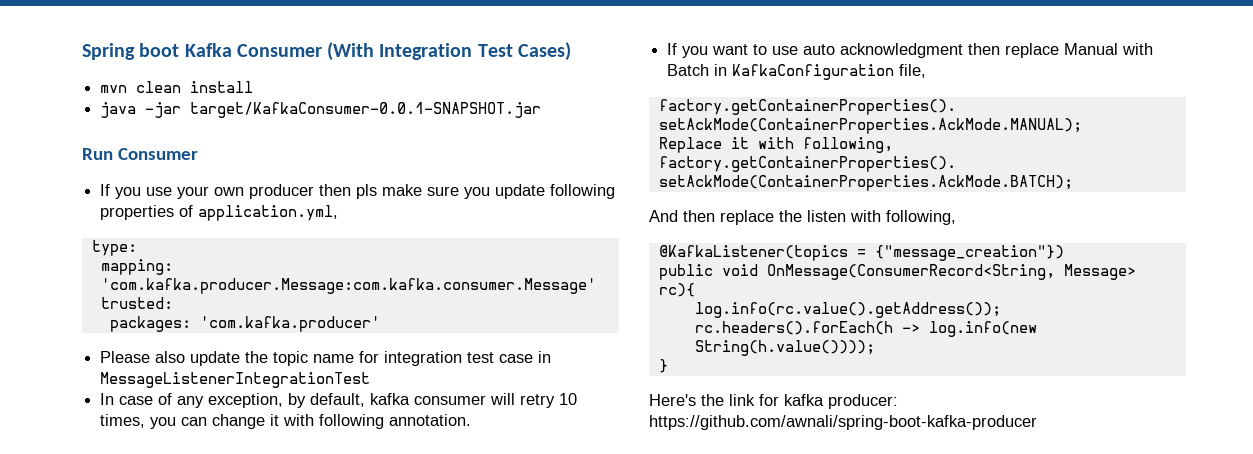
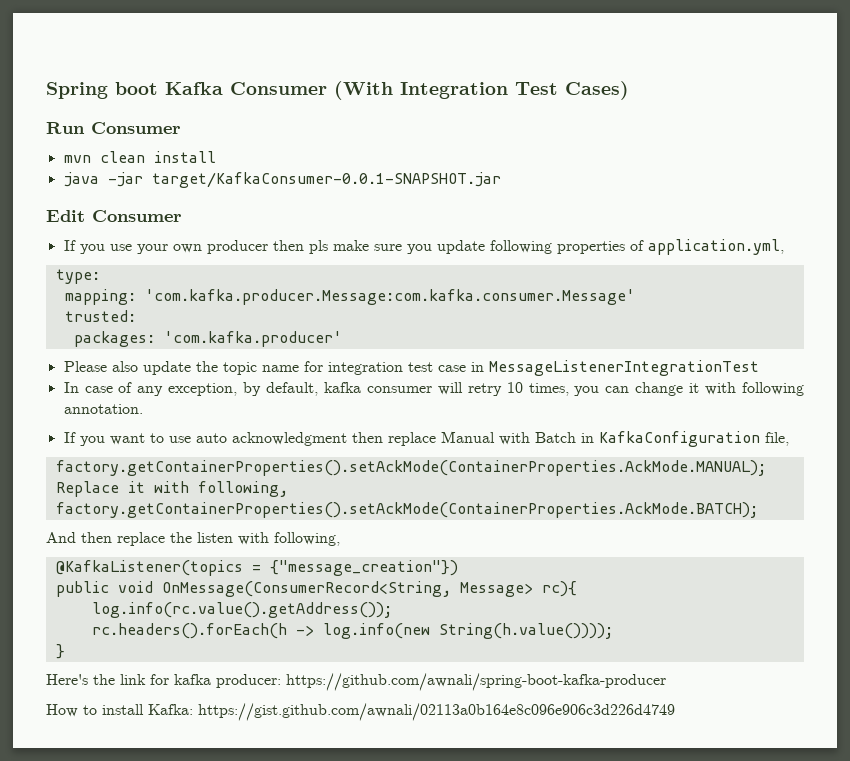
+ Run Consumer
- Run Consumer
+ Edit Consumer
+ How to install Kafka: https://gist.github.com/awnali/02113a0b164e8c096e906c3d226d4749

